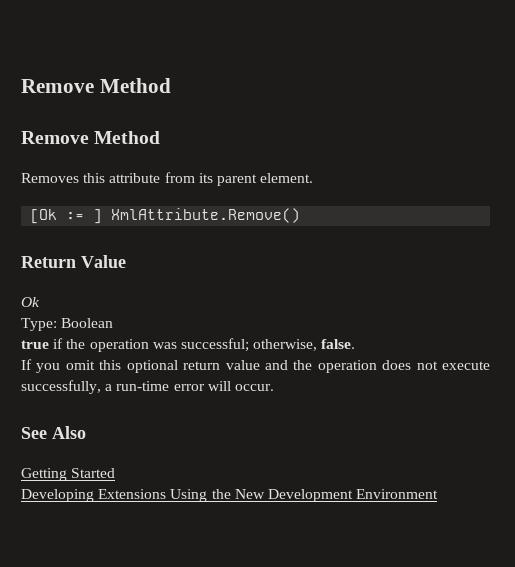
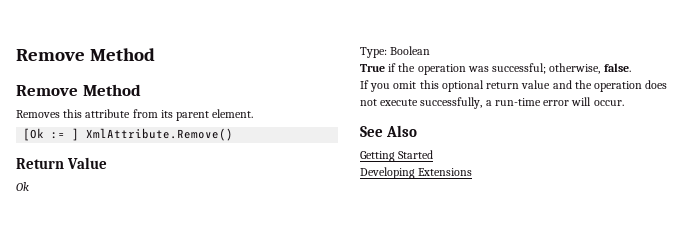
- true if the operation was successful; otherwise, false.
+ True if the operation was successful; otherwise, false.
- Developing Extensions Using the New Development Environment
+ Developing Extensions

